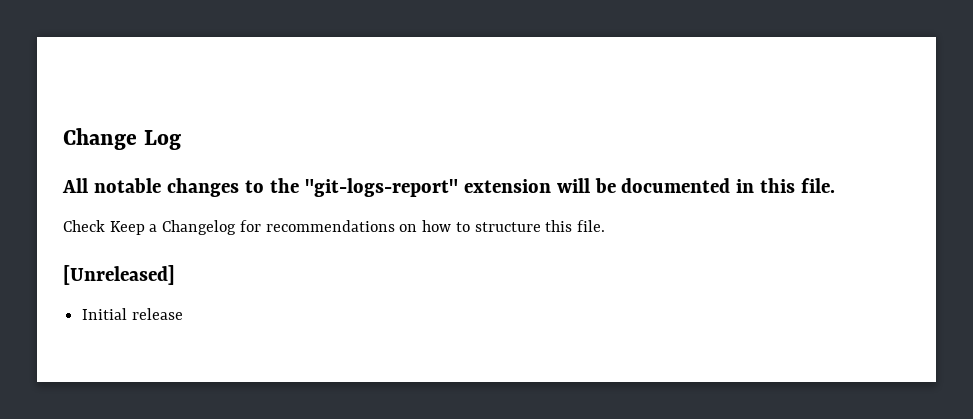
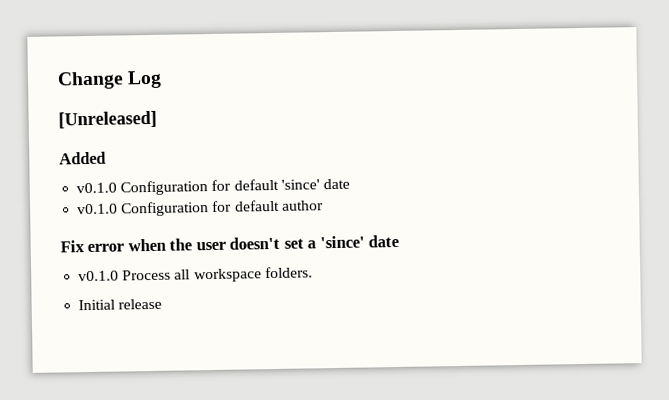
- All notable changes to the "git-logs-report" extension will be documented in this file.
- Check Keep a Changelog for recommendations on how to structure this file.
  [Unreleased]
+ Added
+ v0.1.0 Configuration for default 'since' date
+ v0.1.0 Configuration for default author
+ Fix error when the user doesn't set a 'since' date
+ v0.1.0 Process all workspace folders.

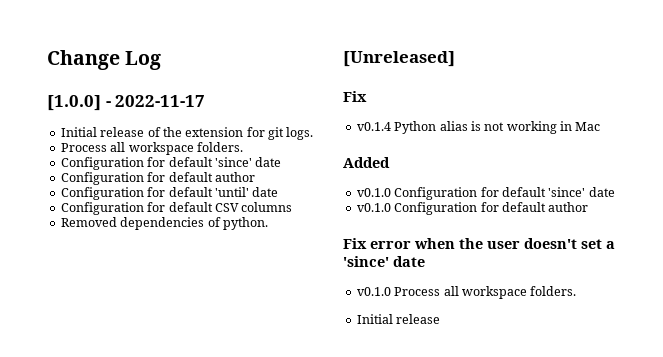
+ [1.0.0] - 2022-11-17
+ Initial release of the extension for git logs.
+ Process all workspace folders.
+ Configuration for default 'since' date
+ Configuration for default author
+ Configuration for default 'until' date
+ Configuration for default CSV columns
+ Removed dependencies of python.
  [Unreleased]
+ Fix
+ v0.1.4 Python alias is not working in Mac

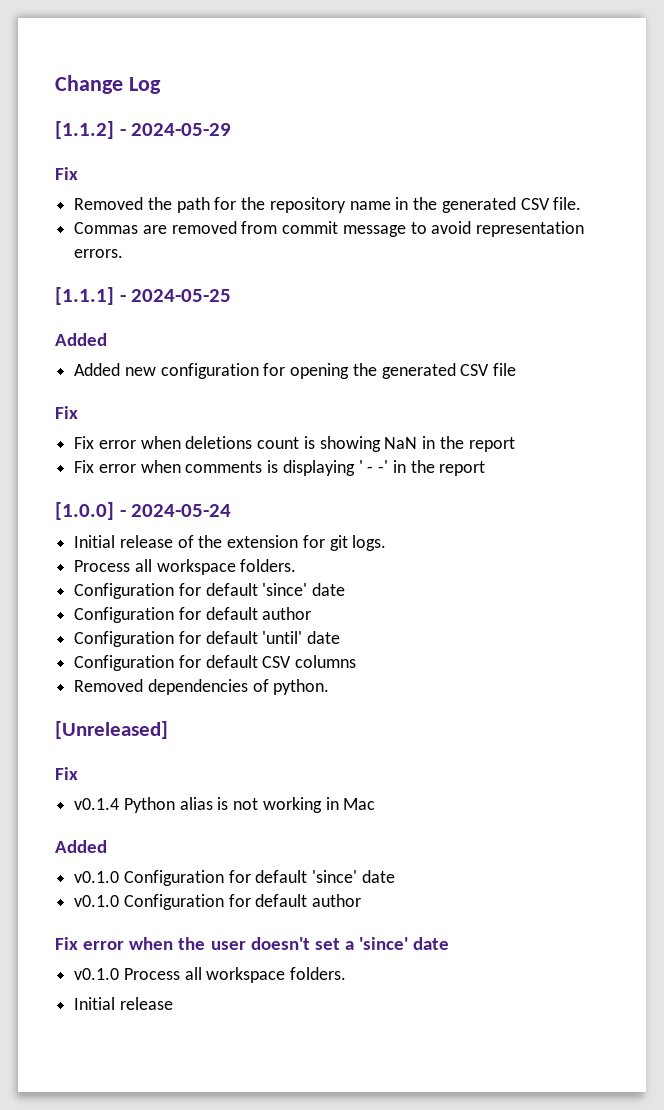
+ [1.1.2] - 2024-05-29
+ Fix
+ Removed the path for the repository name in the generated CSV file.
+ Commas are removed from commit message to avoid representation errors.
+ [1.1.1] - 2024-05-25
+ Added
+ Added new configuration for opening the generated CSV file
+ Fix
+ Fix error when deletions count is showing NaN in the report
+ Fix error when comments is displaying ' - -' in the report
- [1.0.0] - 2022-11-17
+ [1.0.0] - 2024-05-24

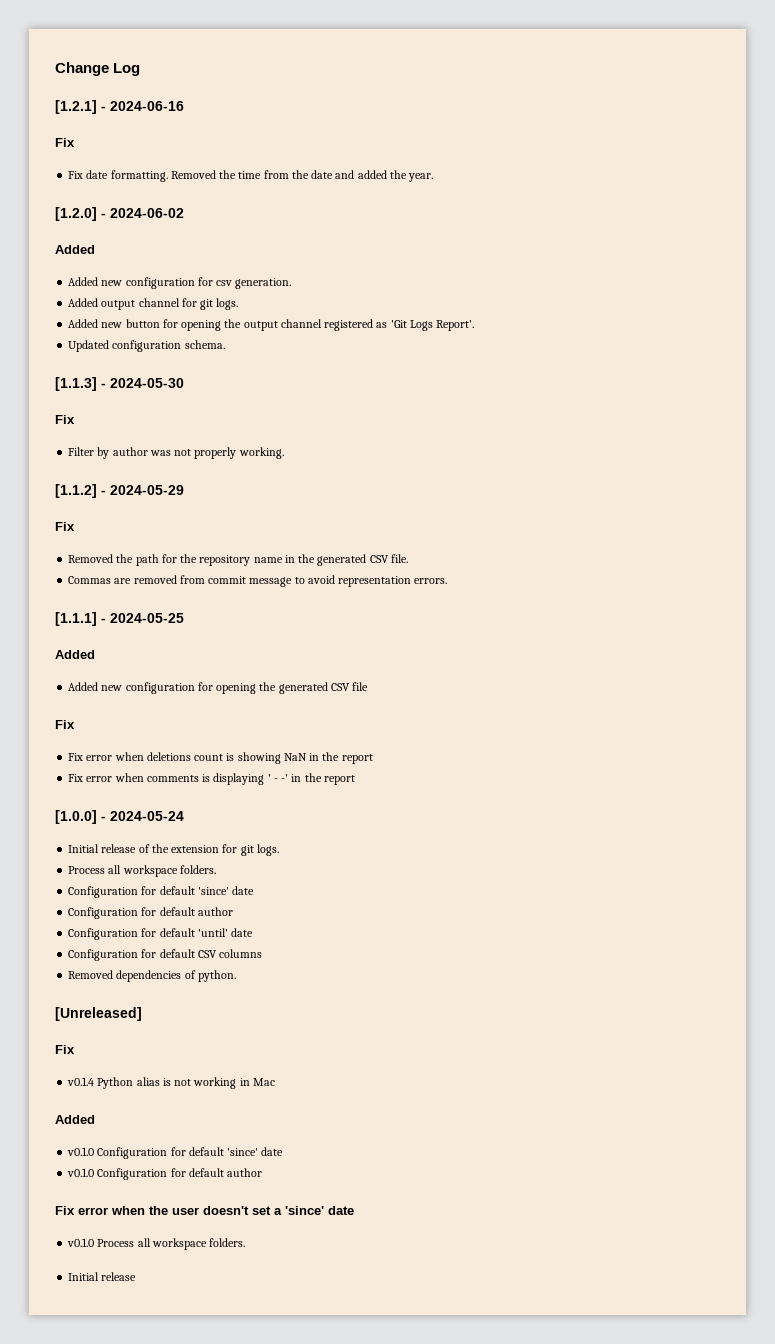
+ [1.2.1] - 2024-06-16
+ Fix
+ Fix date formatting. Removed the time from the date and added the year.
+ [1.2.0] - 2024-06-02
+ Added
+ Added new configuration for csv generation.
+ Added output channel for git logs.
+ Added new button for opening the output channel registered as 'Git Logs Report'.
+ Updated configuration schema.
+ [1.1.3] - 2024-05-30
+ Fix
+ Filter by author was not properly working.

